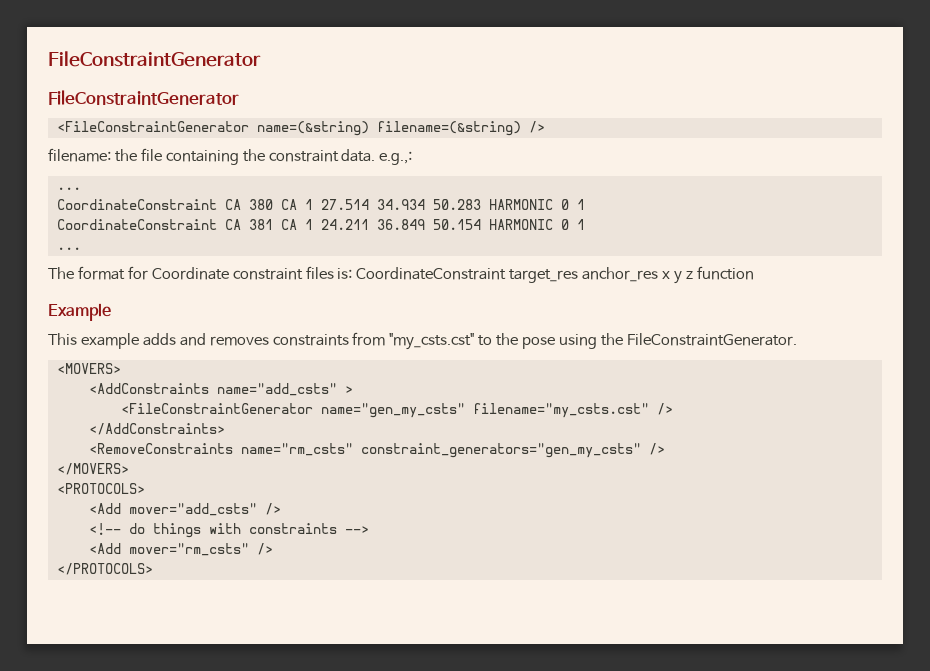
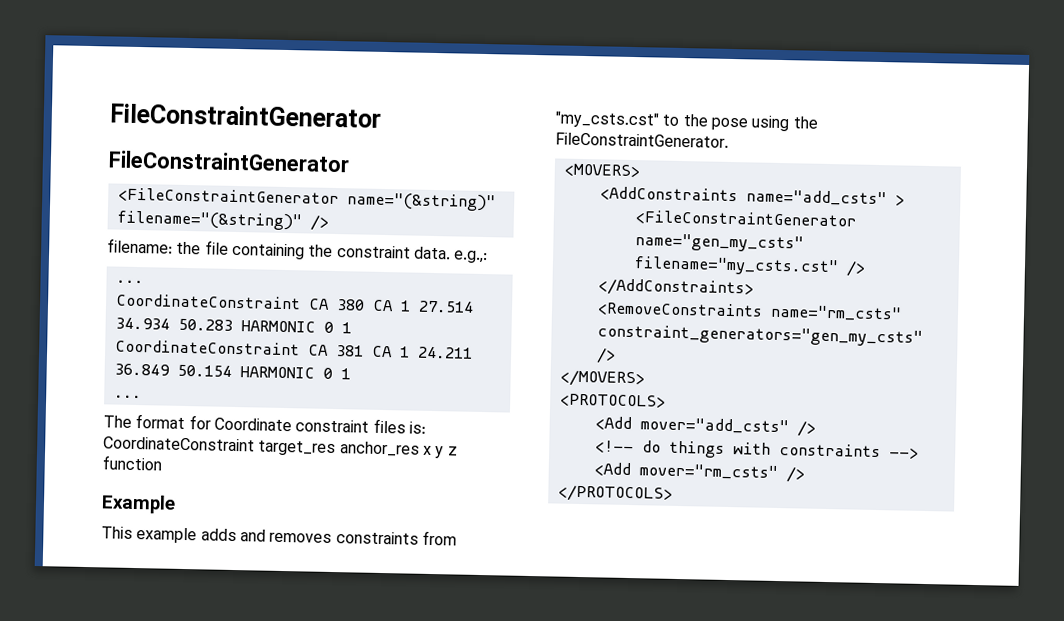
- <FileConstraintGenerator name=(&string) filename=(&string) />
+ <FileConstraintGenerator name="(&string)" filename="(&string)" />

